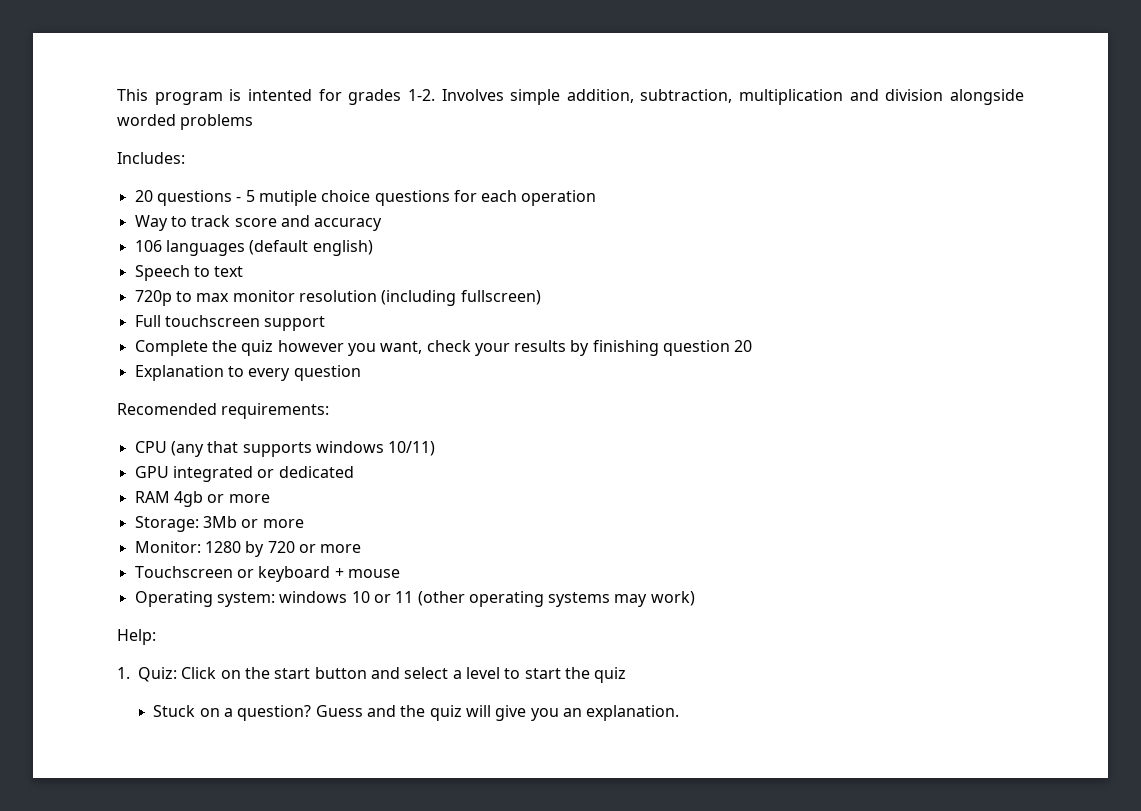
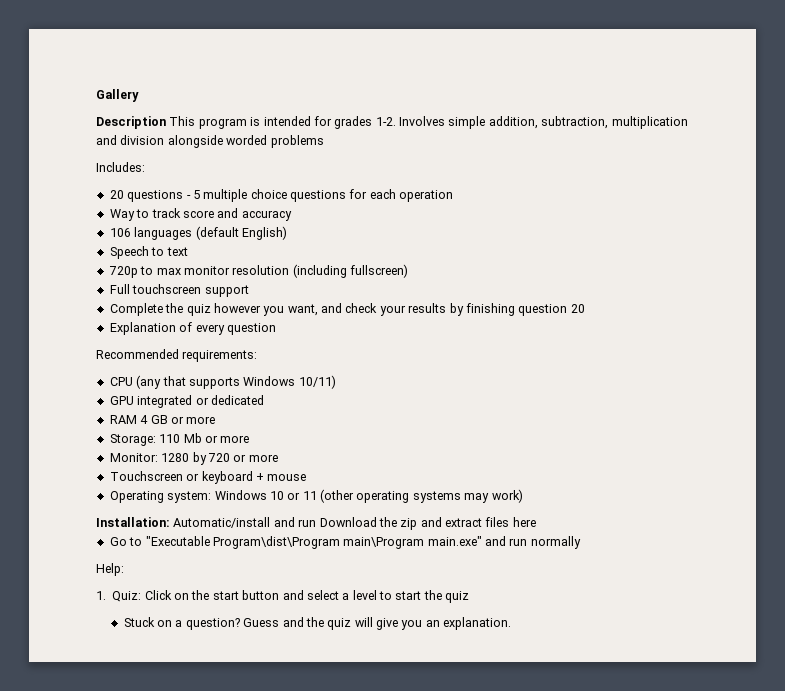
- This program is intented for grades 1-2.
+ Gallery
+ Description This program is intended for grades 1-2.
- 20 questions - 5 mutiple choice questions for each operation
+ 20 questions - 5 multiple choice questions for each operation
- 106 languages (default english)
+ 106 languages (default English)
- Complete the quiz however you want, check your results by finishing question 20
+ Complete the quiz however you want, and check your results by finishing question 20
- Explanation to every question
+ Explanation of every question
- Recomended requirements:
+ Recommended requirements:
- CPU (any that supports windows 10/11)
+ CPU (any that supports Windows 10/11)
- RAM 4gb or more
+ RAM 4 GB or more
- Storage: 3Mb or more
+ Storage: 110 Mb or more
- Operating system: windows 10 or 11 (other operating systems may work)
+ Operating system: Windows 10 or 11 (other operating systems may work)
+ Installation: Automatic/install and run Download the zip and extract files here
+ Go to "Executable Program\dist\Program main\Program main.exe" and run normally

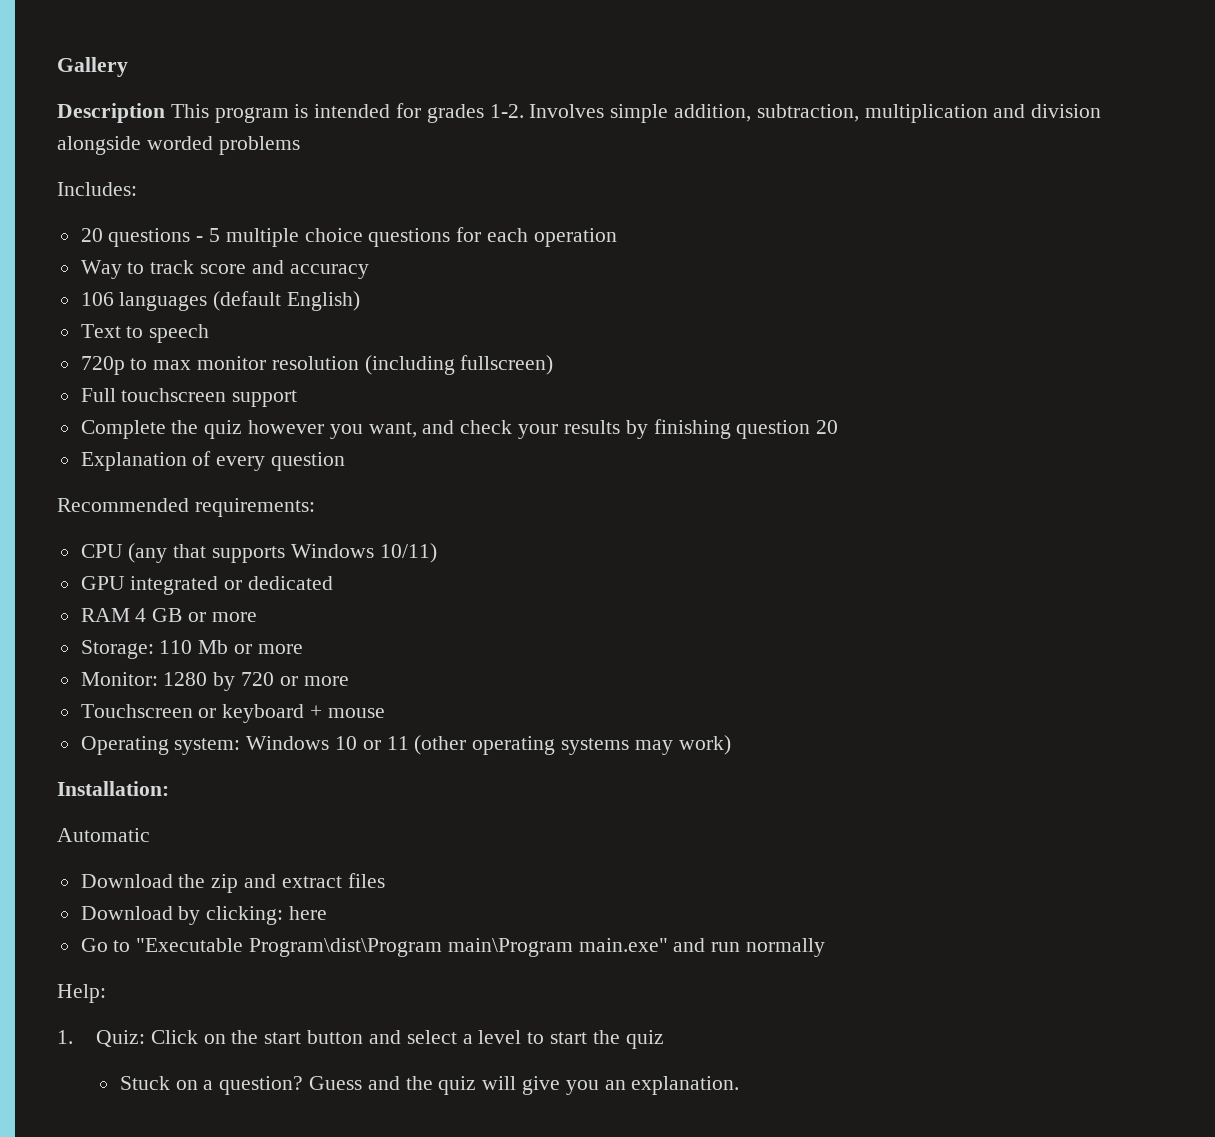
- Speech to text
+ Text to speech
- Installation: Automatic/install and run Download the zip and extract files here
+ Installation:
+ Automatic
+ Download the zip and extract files
+ Download by clicking: here

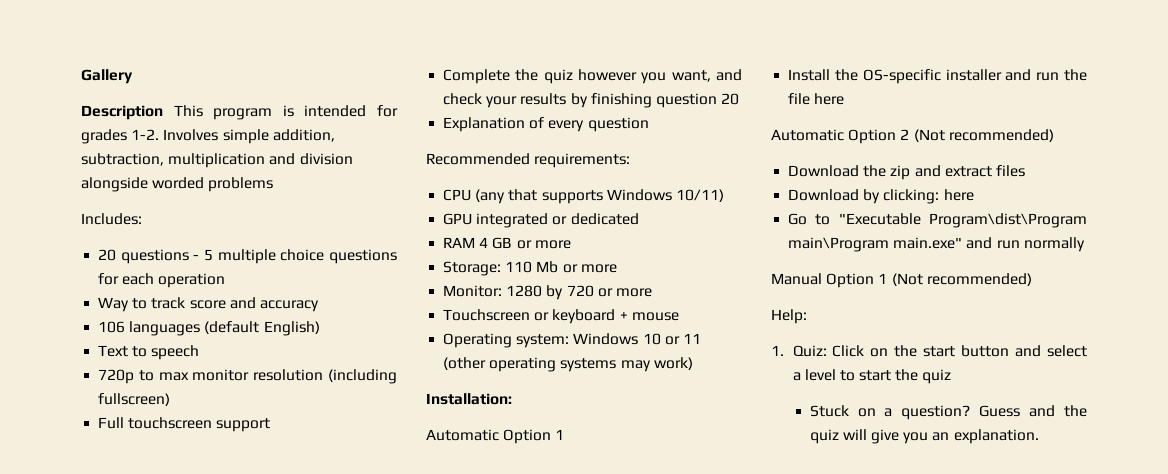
- Automatic
+ Automatic Option 1
+ Install the OS-specific installer and run the file here
+ Automatic Option 2 (Not recommended)
+ Manual Option 1 (Not recommended)

